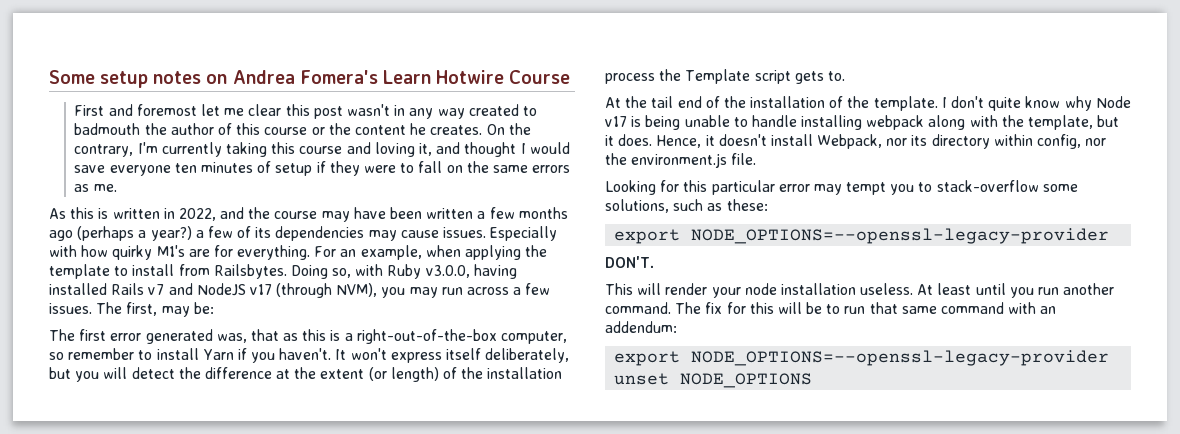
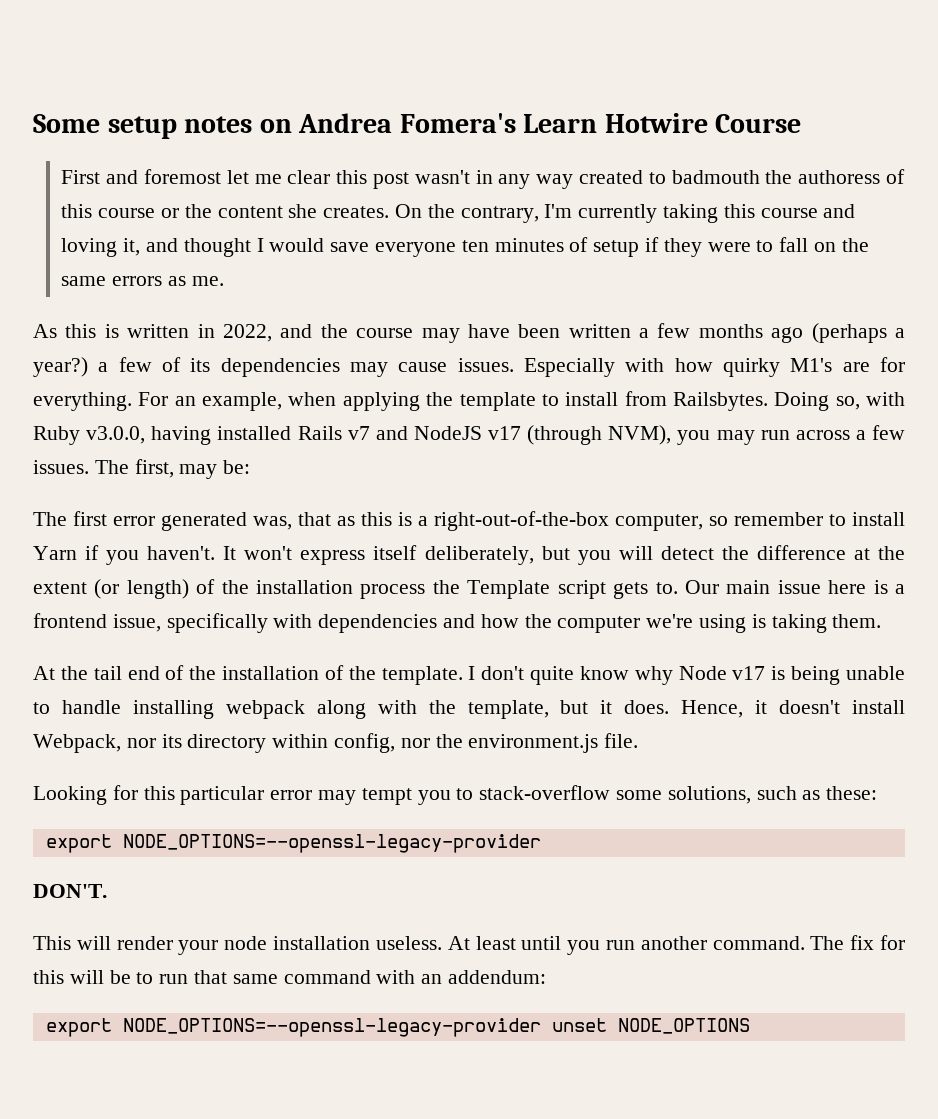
- First and foremost let me clear this post wasn't in any way created to badmouth the author of this course or the content he creates.
+ First and foremost let me clear this post wasn't in any way created to badmouth the authoress of this course or the content she creates.
+ Our main issue here is a frontend issue, specifically with dependencies and how the computer we're using is taking them.

